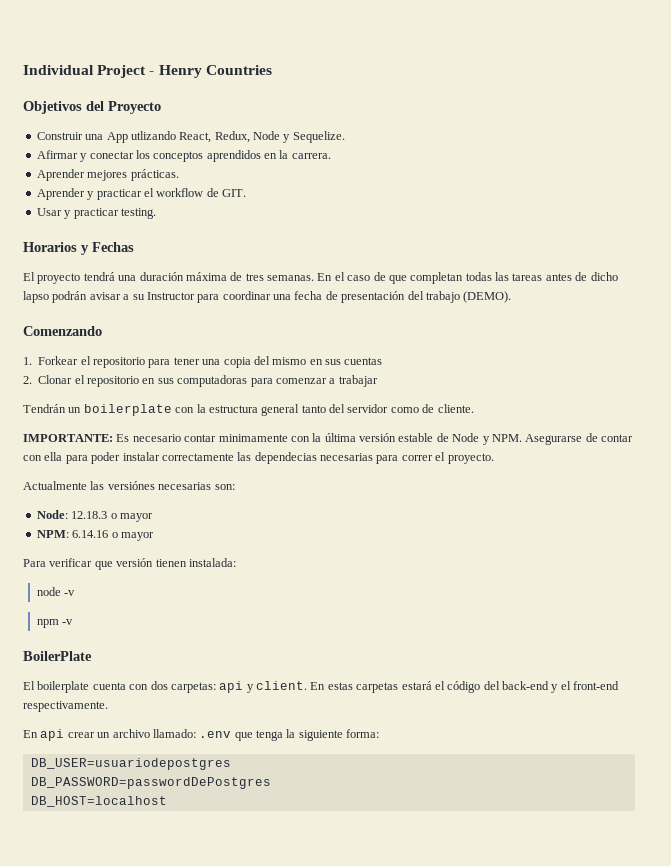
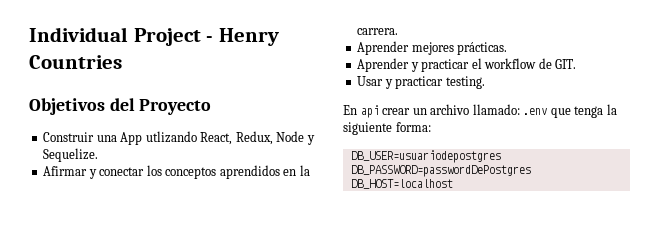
- Horarios y Fechas
- El proyecto tendrá una duración máxima de tres semanas. En el caso de que completan todas las tareas antes de dicho lapso podrán avisar a su Instructor para coordinar una fecha de presentación del trabajo (DEMO).
- Comenzando
- 1. Forkear el repositorio para tener una copia del mismo en sus cuentas
- 2. Clonar el repositorio en sus computadoras para comenzar a trabajar
- Tendrán un boilerplate con la estructura general tanto del servidor como de cliente.
- IMPORTANTE: Es necesario contar minimamente con la última versión estable de Node y NPM. Asegurarse de contar con ella para poder instalar correctamente las dependecias necesarias para correr el proyecto.
- Actualmente las versiónes necesarias son:
- Node: 12.18.3 o mayor
- NPM: 6.14.16 o mayor
- Para verificar que versión tienen instalada:
- node -v
- npm -v
- BoilerPlate
- El boilerplate cuenta con dos carpetas: api y client. En estas carpetas estará el código del back-end y el front-end respectivamente.

